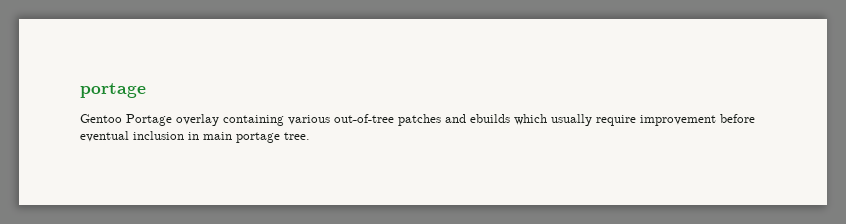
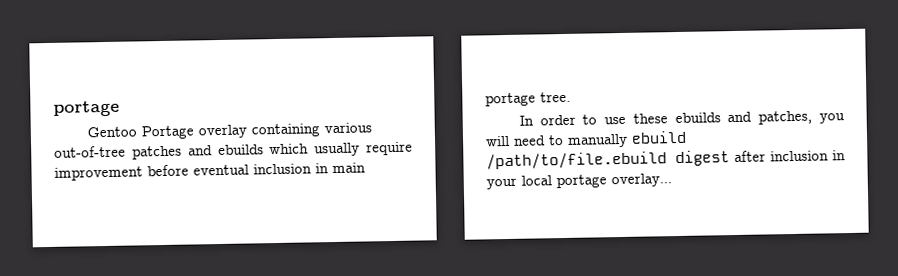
+ In order to use these ebuilds and patches, you will need to manually ebuild /path/to/file.ebuild digest after inclusion in your local portage overlay...

